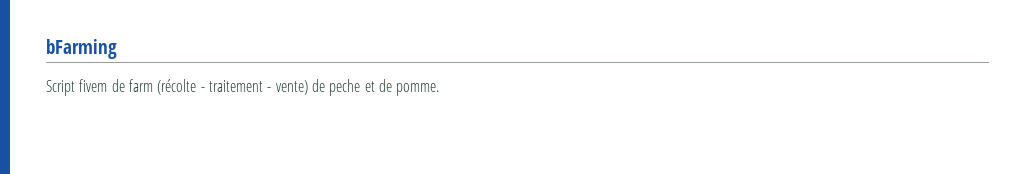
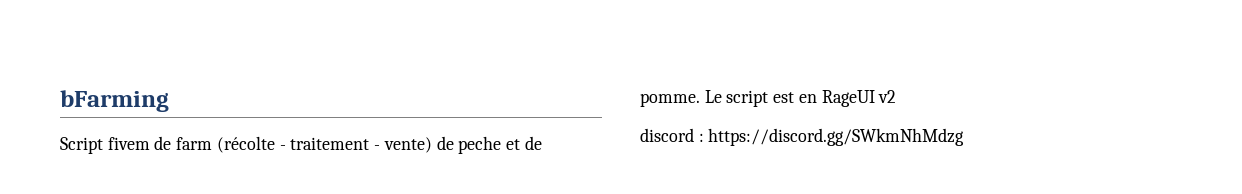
+ Le script est en RageUI v2
+ discord : https://discord.gg/SWkmNhMdzg

